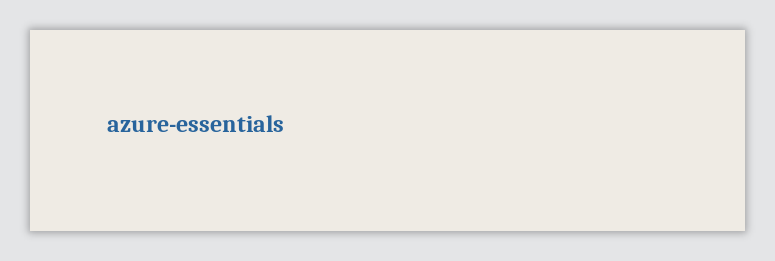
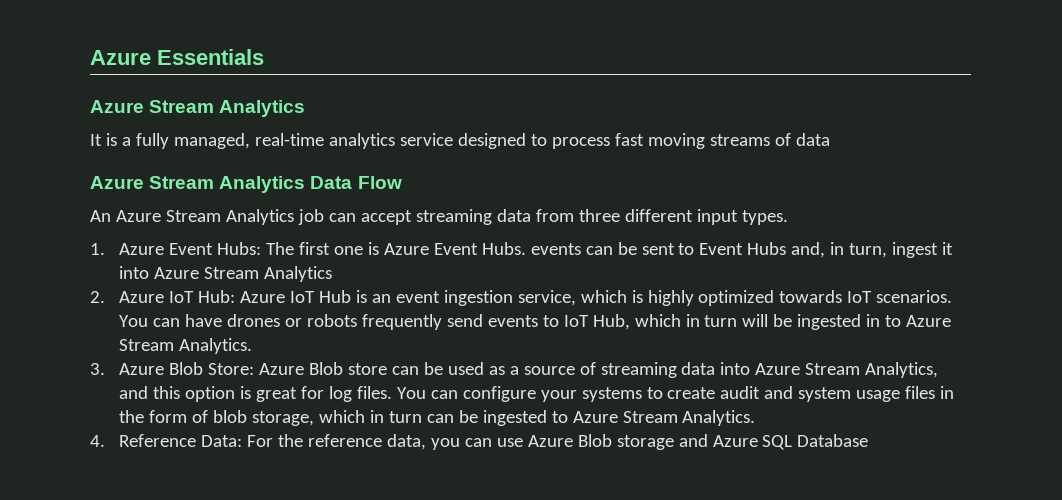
- azure-essentials
+ Azure Essentials
+ Azure Stream Analytics
+ It is a fully managed, real‑time analytics service designed to process fast moving streams of data
+ Azure Stream Analytics Data Flow
+ An Azure Stream Analytics job can accept streaming data from three different input types.
+ 1. Azure Event Hubs: The first one is Azure Event Hubs. events can be sent to Event Hubs and, in turn, ingest it into Azure Stream Analytics
+ 2. Azure IoT Hub: Azure IoT Hub is an event ingestion service, which is highly optimized towards IoT scenarios. You can have drones or robots frequently send events to IoT Hub, which in turn will be ingested in to Azure Stream Analytics.
+ 3. Azure Blob Store: Azure Blob store can be used as a source of streaming data into Azure Stream Analytics, and this option is great for log files. You can configure your systems to create audit and system usage files in the form of blob storage, which in turn can be ingested to Azure Stream Analytics.
+ 4. Reference Data: For the reference data, you can use Azure Blob storage and Azure SQL Database

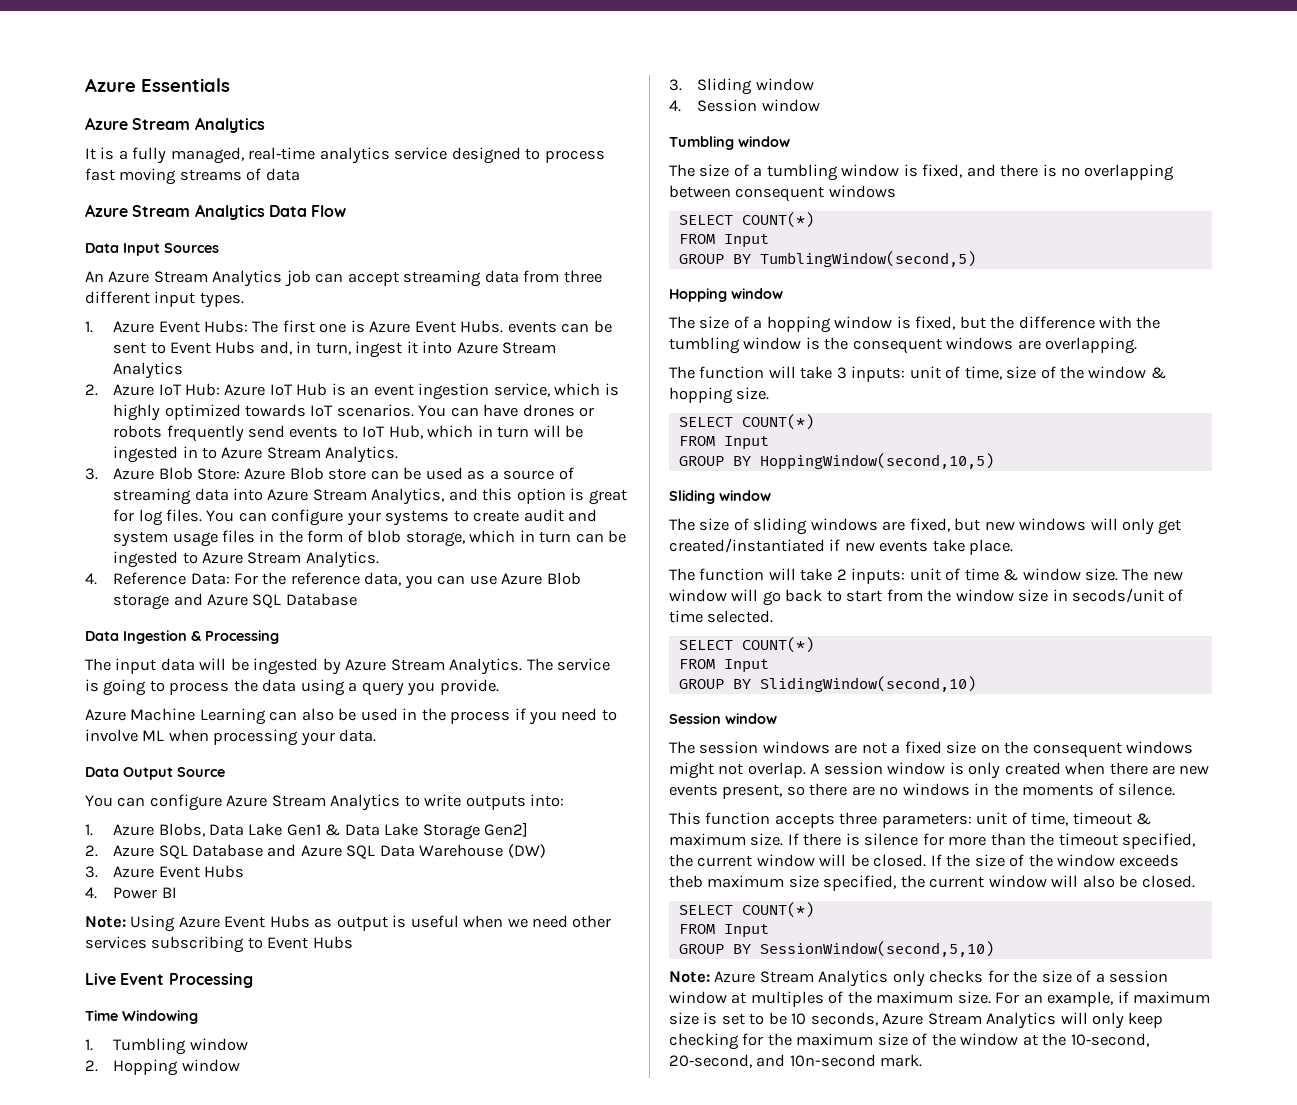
+ Data Input Sources
+ Data Ingestion & Processing
+ The input data will be ingested by Azure Stream Analytics. The service is going to process the data using a query you provide.
+ Azure Machine Learning can also be used in the process if you need to involve ML when processing your data.
+ Data Output Source
+ You can configure Azure Stream Analytics to write outputs into:
+ 1. Azure Blobs, Data Lake Gen1 & Data Lake Storage Gen2]
+ 2. Azure SQL Database and Azure SQL Data Warehouse (DW)
+ 3. Azure Event Hubs
+ 4. Power BI
+ Note: Using Azure Event Hubs as output is useful when we need other services subscribing to Event Hubs
+ Live Event Processing
+ Time Windowing
+ 1. Tumbling window
+ 2. Hopping window
+ 3. Sliding window
+ 4. Session window
+ Tumbling window
+ The size of a tumbling window is fixed, and there is no overlapping between consequent windows
+ SELECT COUNT(*)
+ FROM Input
+ GROUP BY TumblingWindow(second,5)
+ Hopping window
+ The size of a hopping window is fixed, but the difference with the tumbling window is the consequent windows are overlapping.
+ The function will take 3 inputs: unit of time, size of the window & hopping size.
+ SELECT COUNT(*)
+ FROM Input
+ GROUP BY HoppingWindow(second,10,5)
+ Sliding window
+ The size of sliding windows are fixed, but new windows will only get created/instantiated if new events take place.
+ The function will take 2 inputs: unit of time & window size. The new window will go back to start from the window size in secods/unit of time selected.
+ SELECT COUNT(*)
+ FROM Input
+ GROUP BY SlidingWindow(second,10)
+ Session window
+ The session windows are not a fixed size on the consequent windows might not overlap. A session window is only created when there are new events present, so there are no windows in the moments of silence.
+ This function accepts three parameters: unit of time, timeout & maximum size. If there is silence for more than the timeout specified, the current window will be closed. If the size of the window exceeds theb maximum size specified, the current window will also be closed.
+ SELECT COUNT(*)
+ FROM Input
+ GROUP BY SessionWindow(second,5,10)
+ Note: Azure Stream Analytics only checks for the size of a session window at multiples of the maximum size. For an example, if maximum size is set to be 10 seconds, Azure Stream Analytics will only keep checking for the maximum size of the window at the 10‑second, 20‑second, and 10n-second mark.

